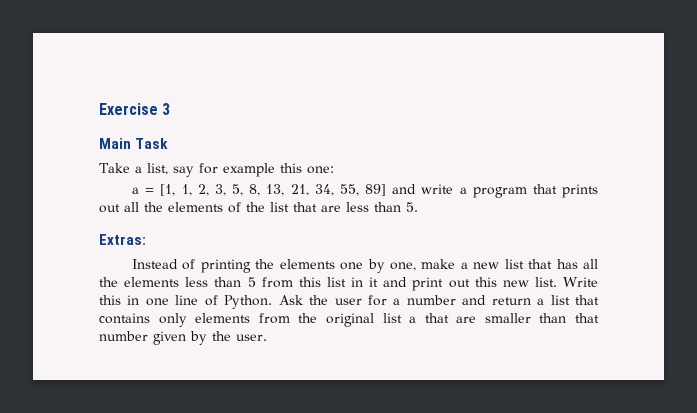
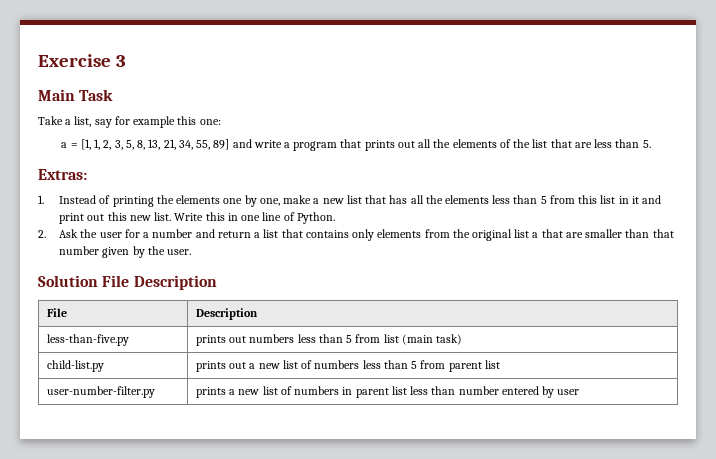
- Instead of printing the elements one by one, make a new list that has all the elements less than 5 from this list in it and print out this new list.
+ 1. Instead of printing the elements one by one, make a new list that has all the elements less than 5 from this list in it and print out this new list.
- Write this in one line of Python. Ask the user for a number and return a list that contains only elements from the original list a that are smaller than that number given by the user.
+ Write this in one line of Python.
+ 2. Ask the user for a number and return a list that contains only elements from the original list a that are smaller than that number given by the user.
+ Solution File Description
+ File | Description
+ less-than-five.py | prints out numbers less than 5 from list (main task)
+ child-list.py | prints out a new list of numbers less than 5 from parent list
+ user-number-filter.py | prints a new list of numbers in parent list less than number entered by user

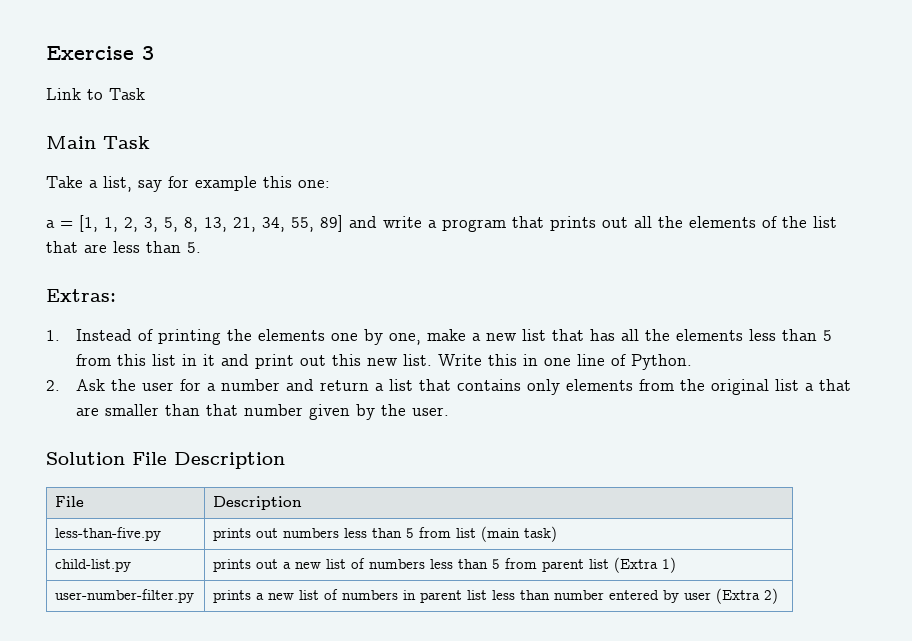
+ Link to Task
- child-list.py | prints out a new list of numbers less than 5 from parent list
+ child-list.py | prints out a new list of numbers less than 5 from parent list (Extra 1)
- user-number-filter.py | prints a new list of numbers in parent list less than number entered by user
+ user-number-filter.py | prints a new list of numbers in parent list less than number entered by user (Extra 2)

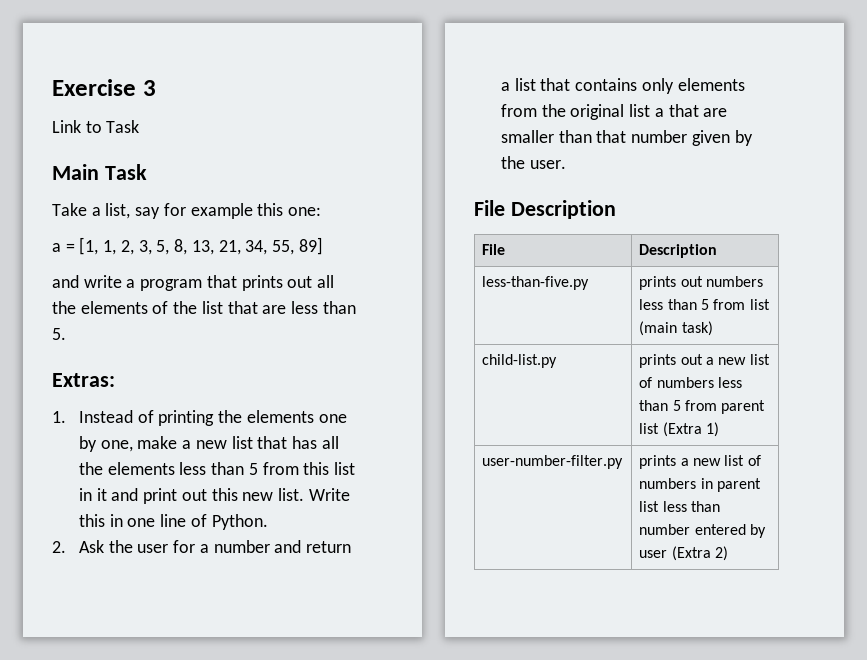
- a = [1, 1, 2, 3, 5, 8, 13, 21, 34, 55, 89] and write a program that prints out all the elements of the list that are less than 5.
+ a = [1, 1, 2, 3, 5, 8, 13, 21, 34, 55, 89]
+ and write a program that prints out all the elements of the list that are less than 5.
- Solution File Description
+ File Description

